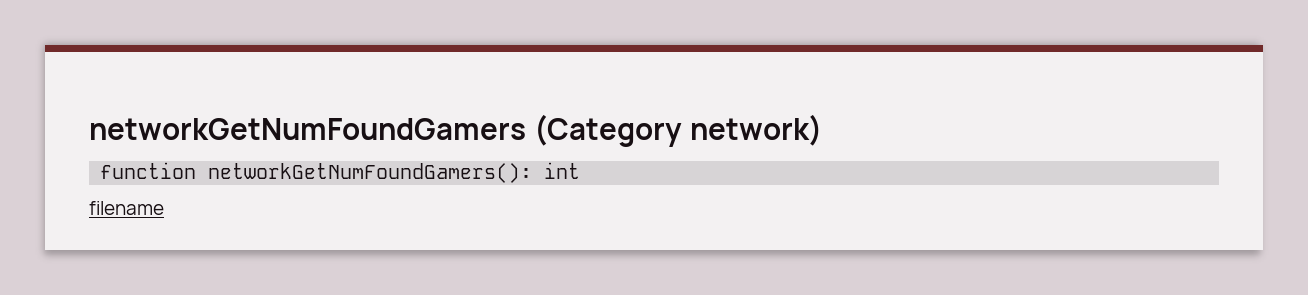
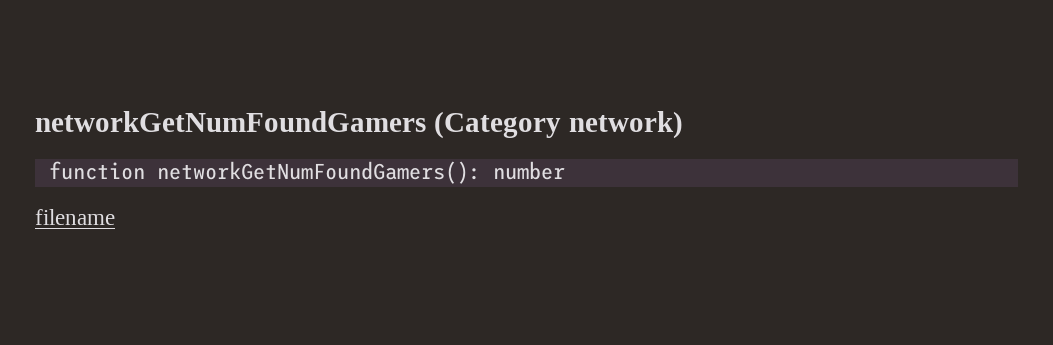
- function networkGetNumFoundGamers(): int
+ function networkGetNumFoundGamers(): number

